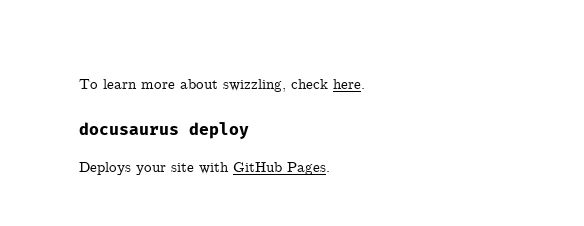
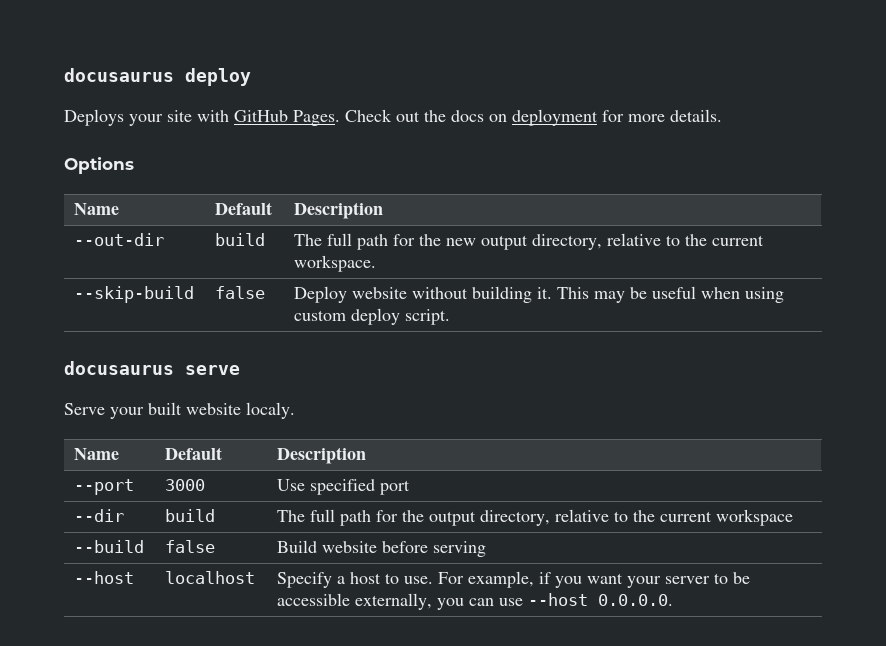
- To learn more about swizzling, check here.
+ Check out the docs on deployment for more details.
+ Options
+ Name | Default | Description
+ --out-dir | build | The full path for the new output directory, relative to the current workspace.
+ --skip-build | false | Deploy website without building it. This may be useful when using custom deploy script.
+ docusaurus serve
+ Serve your built website localy.
+ Name | Default | Description
+ --port | 3000 | Use specified port
+ --dir | build | The full path for the output directory, relative to the current workspace
+ --build | false | Build website before serving
+ --host | localhost | Specify a host to use. For example, if you want your server to be accessible externally, you can use --host 0.0.0.0.

